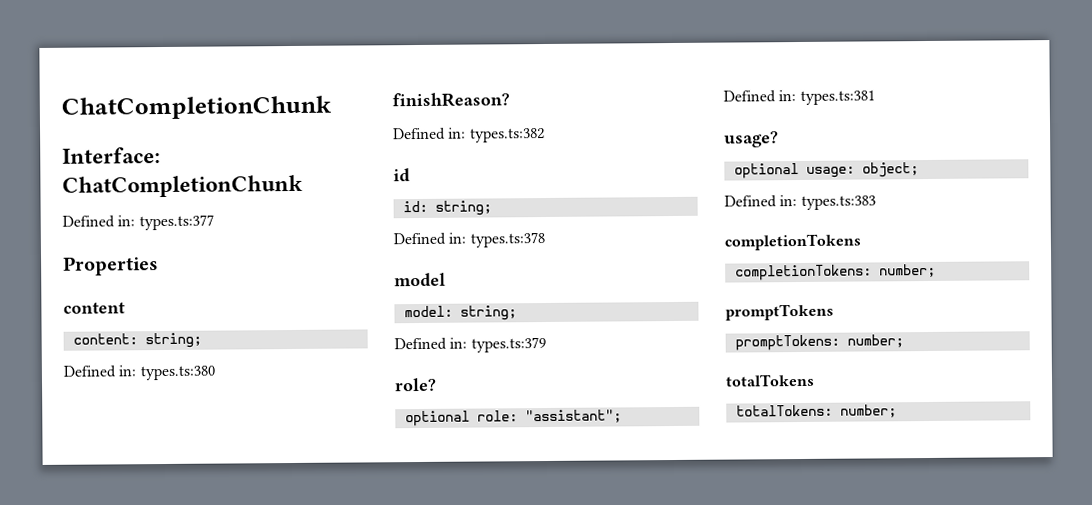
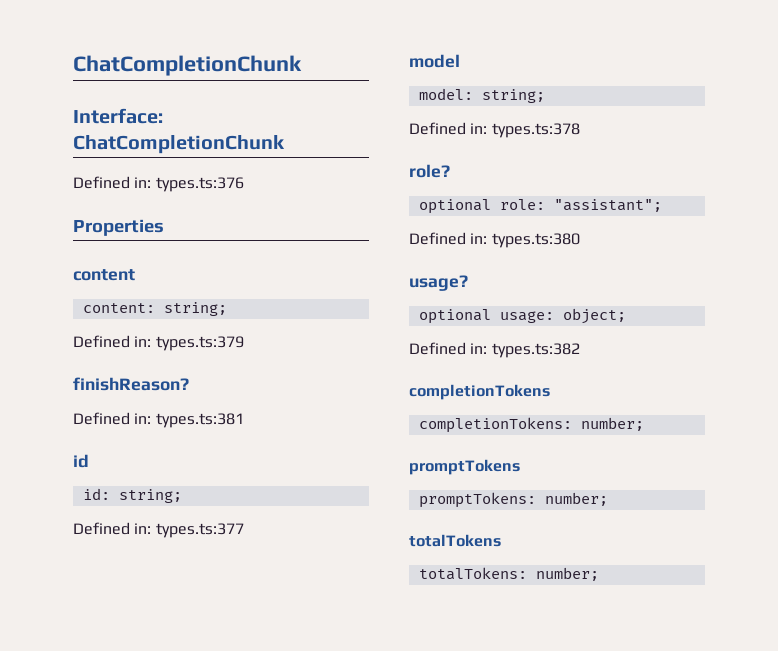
- Defined in: types.ts:377
+ Defined in: types.ts:376
- Defined in: types.ts:380
+ Defined in: types.ts:379
- Defined in: types.ts:382
+ Defined in: types.ts:381
- Defined in: types.ts:378
+ Defined in: types.ts:377
- Defined in: types.ts:379
+ Defined in: types.ts:378
- Defined in: types.ts:381
+ Defined in: types.ts:380
- Defined in: types.ts:383
+ Defined in: types.ts:382

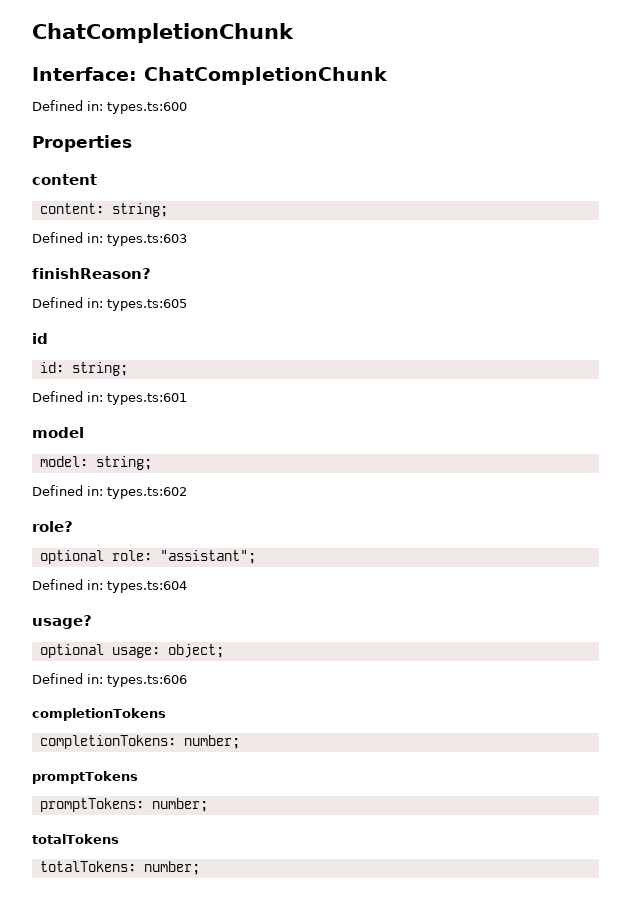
- Defined in: types.ts:376
+ Defined in: types.ts:600
- Defined in: types.ts:379
+ Defined in: types.ts:603
- Defined in: types.ts:381
+ Defined in: types.ts:605
- Defined in: types.ts:377
+ Defined in: types.ts:601
- Defined in: types.ts:378
+ Defined in: types.ts:602
- Defined in: types.ts:380
+ Defined in: types.ts:604
- Defined in: types.ts:382
+ Defined in: types.ts:606

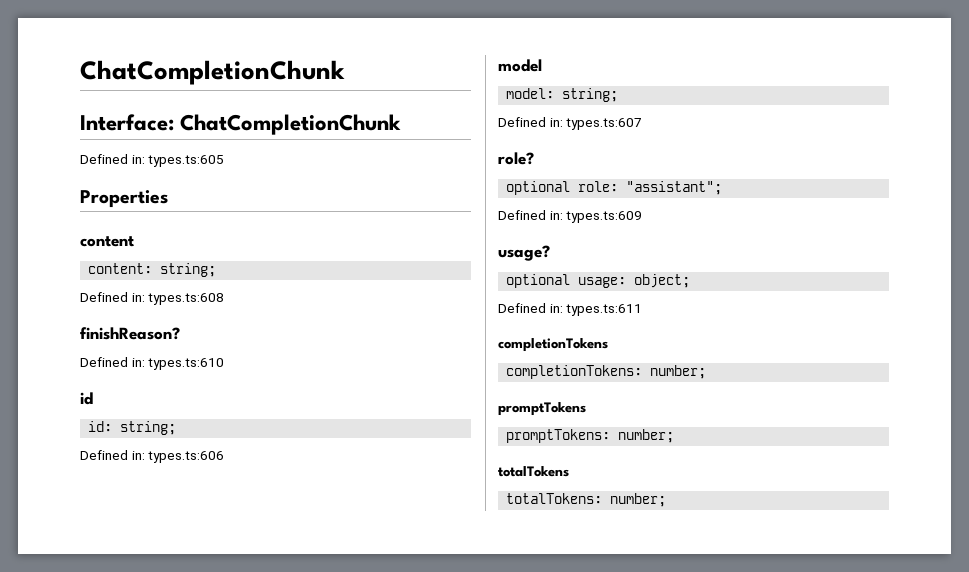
- Defined in: types.ts:600
+ Defined in: types.ts:605
- Defined in: types.ts:603
+ Defined in: types.ts:608
- Defined in: types.ts:605
+ Defined in: types.ts:610
- Defined in: types.ts:601
+ Defined in: types.ts:606
- Defined in: types.ts:602
+ Defined in: types.ts:607
- Defined in: types.ts:604
+ Defined in: types.ts:609
- Defined in: types.ts:606
+ Defined in: types.ts:611

